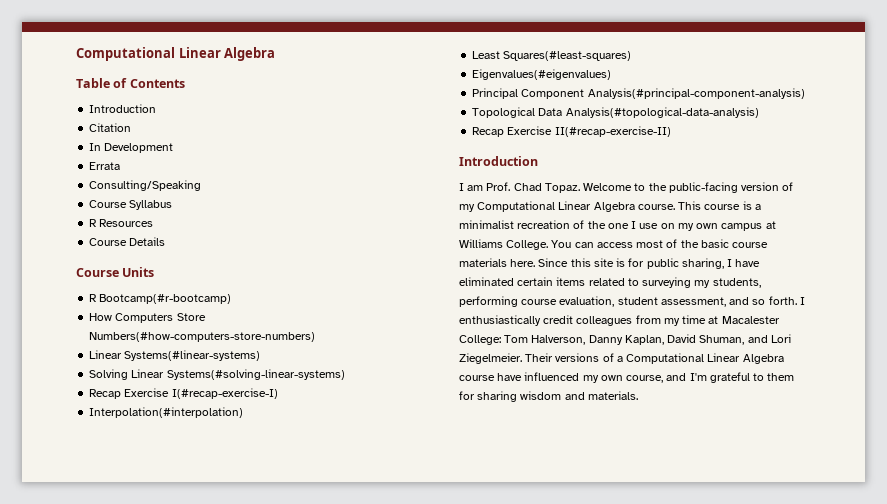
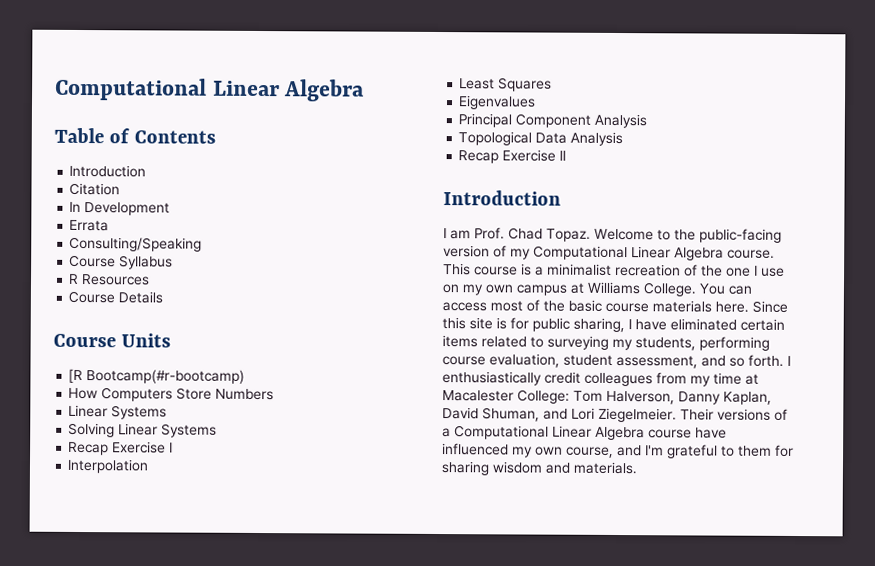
- R Bootcamp(#r-bootcamp)
+ [R Bootcamp(#r-bootcamp)
- How Computers Store Numbers(#how-computers-store-numbers)
- Linear Systems(#linear-systems)
+ How Computers Store Numbers
+ Linear Systems
- Solving Linear Systems(#solving-linear-systems)
- Recap Exercise I(#recap-exercise-I)
- Interpolation(#interpolation)
+ Solving Linear Systems
+ Recap Exercise I
+ Interpolation
- Least Squares(#least-squares)
- Eigenvalues(#eigenvalues)
+ Least Squares
+ Eigenvalues
- Principal Component Analysis(#principal-component-analysis)
+ Principal Component Analysis
- Topological Data Analysis(#topological-data-analysis)
- Recap Exercise II(#recap-exercise-II)
+ Topological Data Analysis
+ Recap Exercise II

